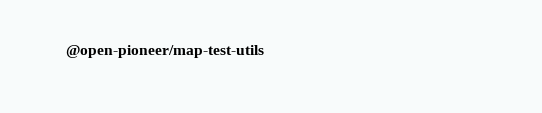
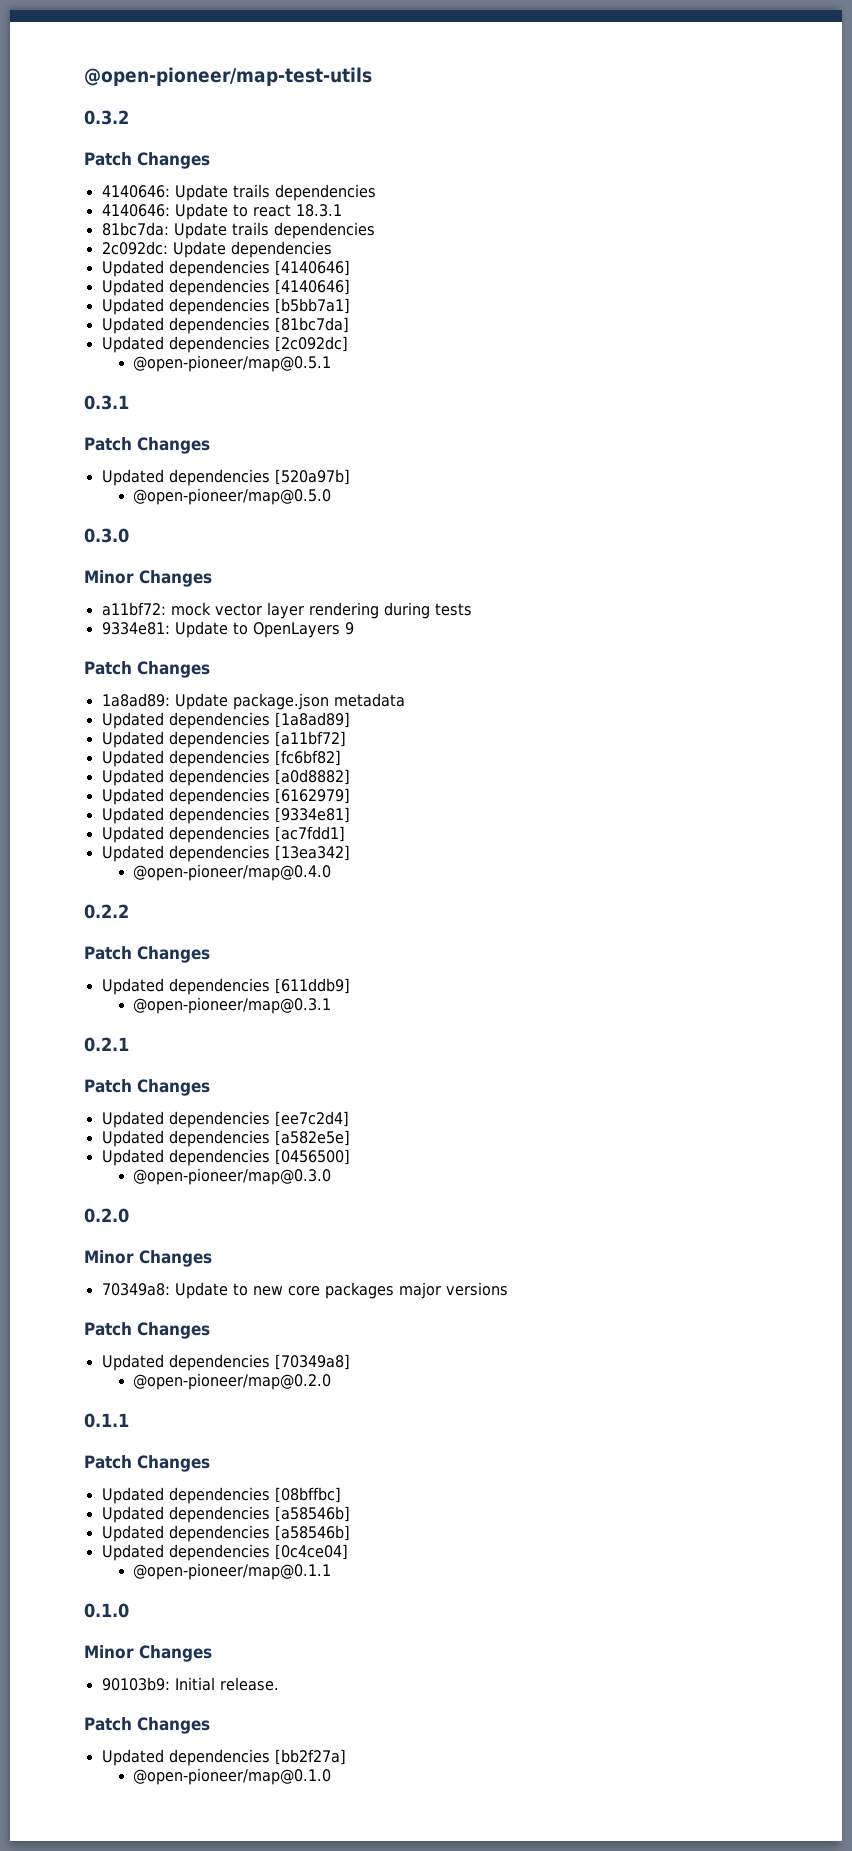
+ 0.3.2
+ Patch Changes
+ 4140646: Update trails dependencies
+ 4140646: Update to react 18.3.1
+ 81bc7da: Update trails dependencies
+ 2c092dc: Update dependencies
+ Updated dependencies [4140646]
+ Updated dependencies [4140646]
+ Updated dependencies [b5bb7a1]
+ Updated dependencies [81bc7da]
+ Updated dependencies [2c092dc]
+ @open-pioneer/map@0.5.1
+ 0.3.1
+ Patch Changes
+ Updated dependencies [520a97b]
+ @open-pioneer/map@0.5.0
+ 0.3.0
+ Minor Changes
+ a11bf72: mock vector layer rendering during tests
+ 9334e81: Update to OpenLayers 9
+ Patch Changes
+ 1a8ad89: Update package.json metadata
+ Updated dependencies [1a8ad89]
+ Updated dependencies [a11bf72]
+ Updated dependencies [fc6bf82]
+ Updated dependencies [a0d8882]
+ Updated dependencies [6162979]
+ Updated dependencies [9334e81]
+ Updated dependencies [ac7fdd1]
+ Updated dependencies [13ea342]
+ @open-pioneer/map@0.4.0
+ 0.2.2
+ Patch Changes
+ Updated dependencies [611ddb9]
+ @open-pioneer/map@0.3.1
+ 0.2.1
+ Patch Changes
+ Updated dependencies [ee7c2d4]
+ Updated dependencies [a582e5e]
+ Updated dependencies [0456500]
+ @open-pioneer/map@0.3.0
+ 0.2.0
+ Minor Changes
+ 70349a8: Update to new core packages major versions
+ Patch Changes
+ Updated dependencies [70349a8]
+ @open-pioneer/map@0.2.0
+ 0.1.1
+ Patch Changes
+ Updated dependencies [08bffbc]
+ Updated dependencies [a58546b]
+ Updated dependencies [a58546b]
+ Updated dependencies [0c4ce04]
+ @open-pioneer/map@0.1.1
+ 0.1.0
+ Minor Changes
+ 90103b9: Initial release.
+ Patch Changes
+ Updated dependencies [bb2f27a]
+ @open-pioneer/map@0.1.0

